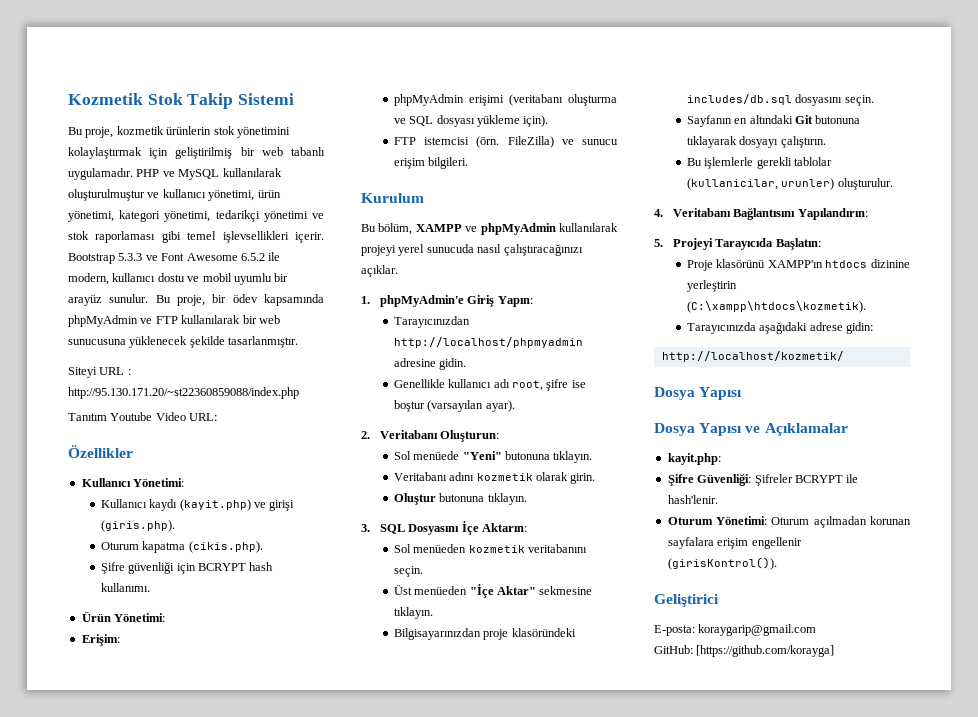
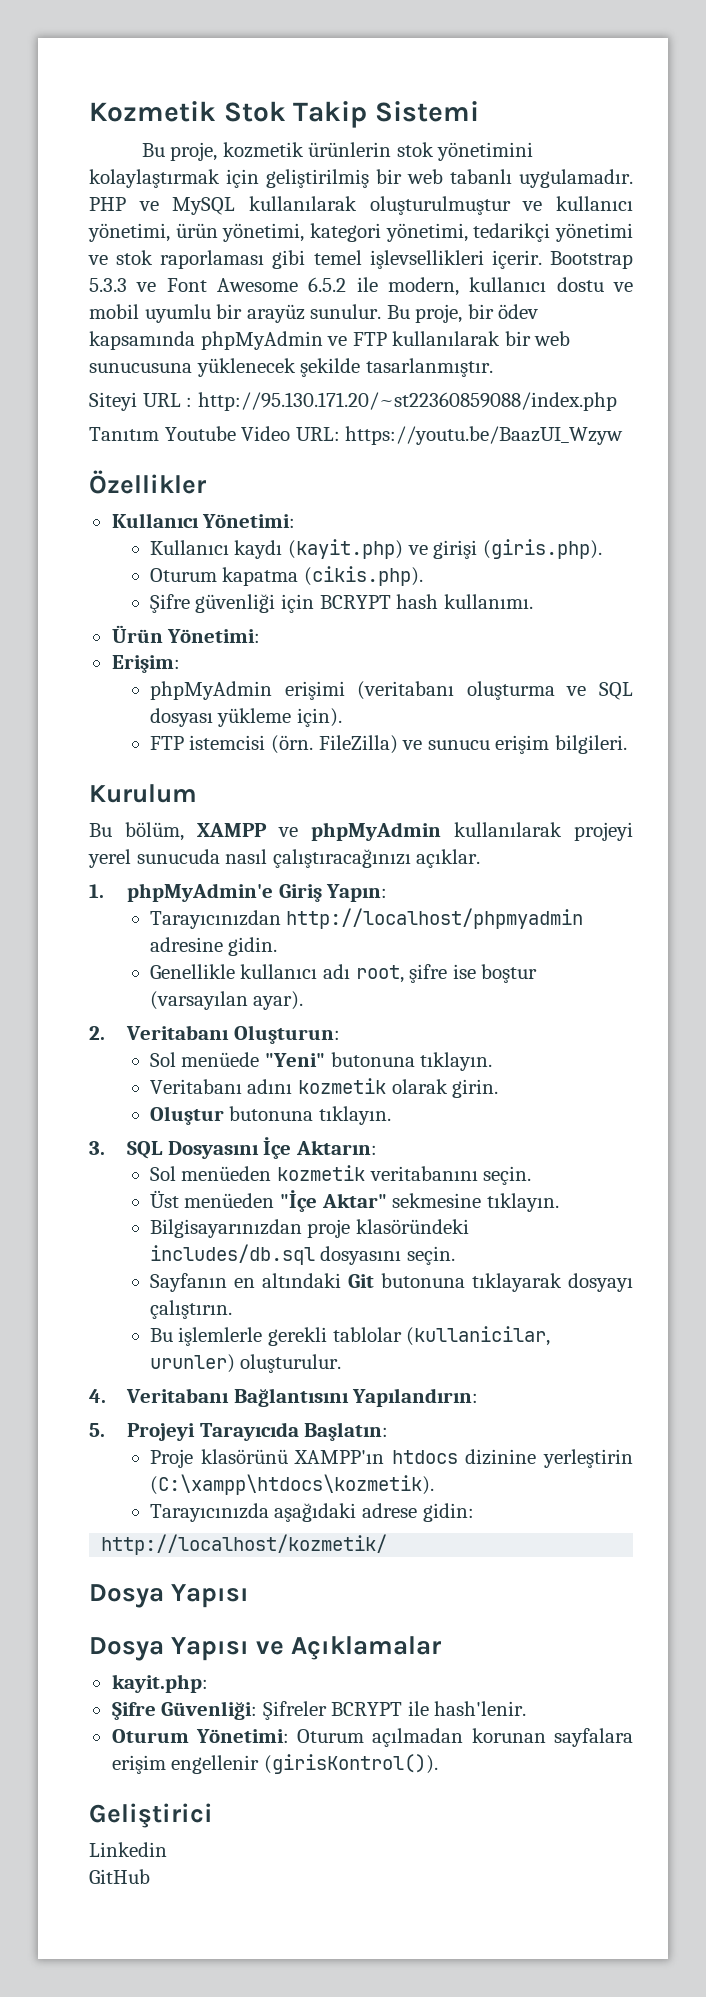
- Tanıtım Youtube Video URL:
+ Tanıtım Youtube Video URL: https://youtu.be/BaazUI_Wzyw
- E-posta: koraygarip@gmail.com
- GitHub: [https://github.com/korayga]
+ Linkedin
+ GitHub

